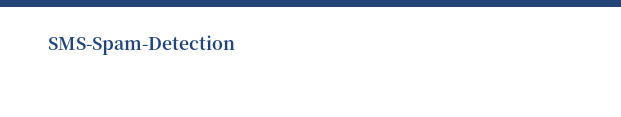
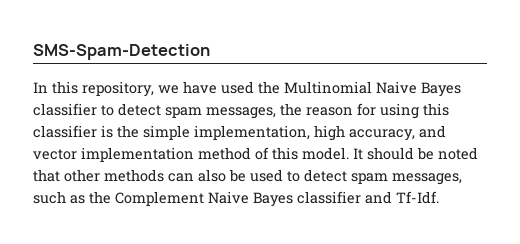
+ In this repository, we have used the Multinomial Naive Bayes classifier to detect spam messages, the reason for using this classifier is the simple implementation, high accuracy, and vector implementation method of this model. It should be noted that other methods can also be used to detect spam messages, such as the Complement Naive Bayes classifier and Tf-Idf.

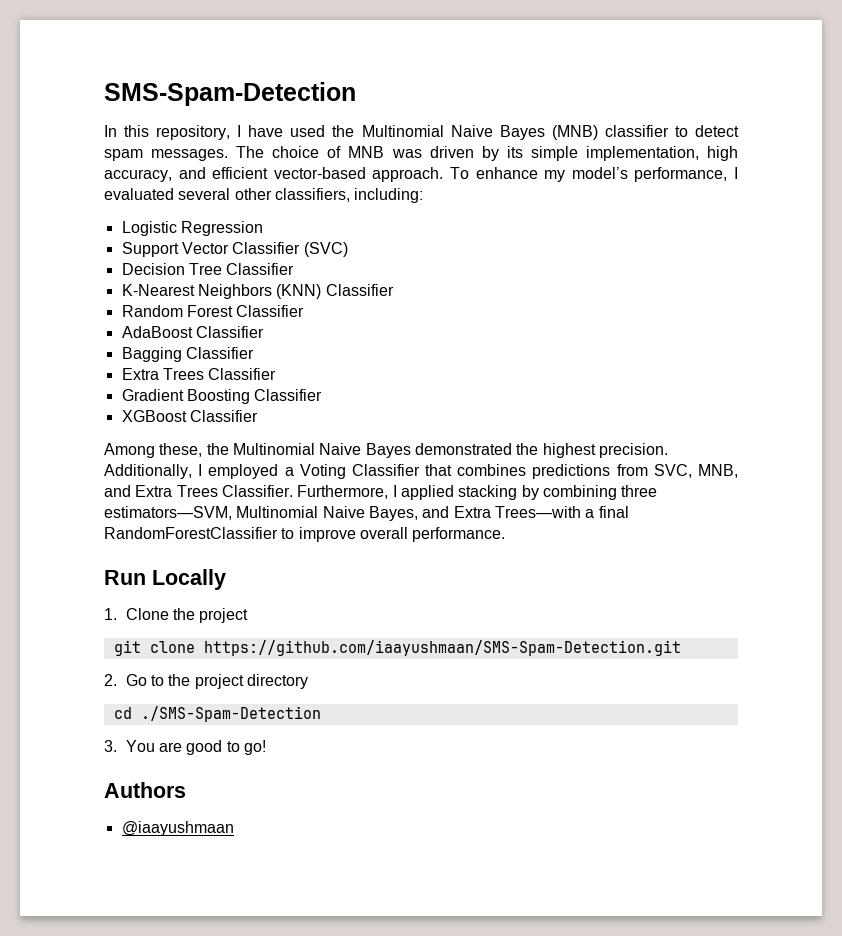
- In this repository, we have used the Multinomial Naive Bayes classifier to detect spam messages, the reason for using this classifier is the simple implementation, high accuracy, and vector implementation method of this model. It should be noted that other methods can also be used to detect spam messages, such as the Complement Naive Bayes classifier and Tf-Idf.
+ In this repository, I have used the Multinomial Naive Bayes (MNB) classifier to detect spam messages. The choice of MNB was driven by its simple implementation, high accuracy, and efficient vector-based approach. To enhance my model’s performance, I evaluated several other classifiers, including:
+ Logistic Regression
+ Support Vector Classifier (SVC)
+ Decision Tree Classifier
+ K-Nearest Neighbors (KNN) Classifier
+ Random Forest Classifier
+ AdaBoost Classifier
+ Bagging Classifier
+ Extra Trees Classifier
+ Gradient Boosting Classifier
+ XGBoost Classifier
+ Among these, the Multinomial Naive Bayes demonstrated the highest precision. Additionally, I employed a Voting Classifier that combines predictions from SVC, MNB, and Extra Trees Classifier. Furthermore, I applied stacking by combining three estimators—SVM, Multinomial Naive Bayes, and Extra Trees—with a final RandomForestClassifier to improve overall performance.
+ Run Locally
+ 1. Clone the project
+ git clone https://github.com/iaayushmaan/SMS-Spam-Detection.git
+ 2. Go to the project directory
+ cd ./SMS-Spam-Detection
+ 3. You are good to go!
+ Authors
+ @iaayushmaan

